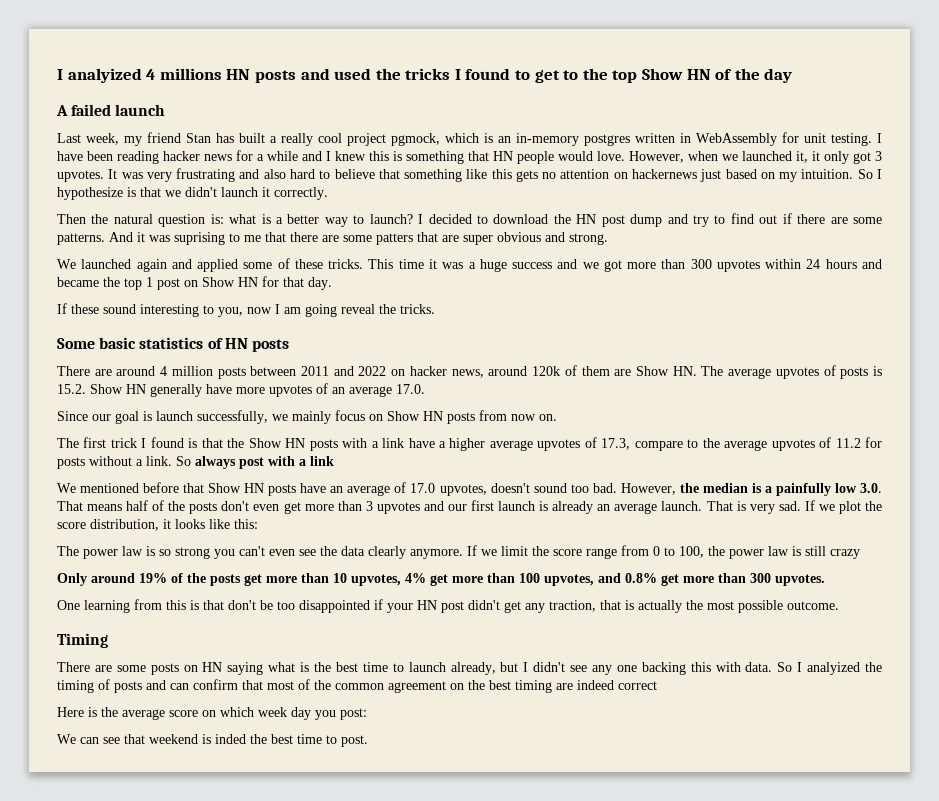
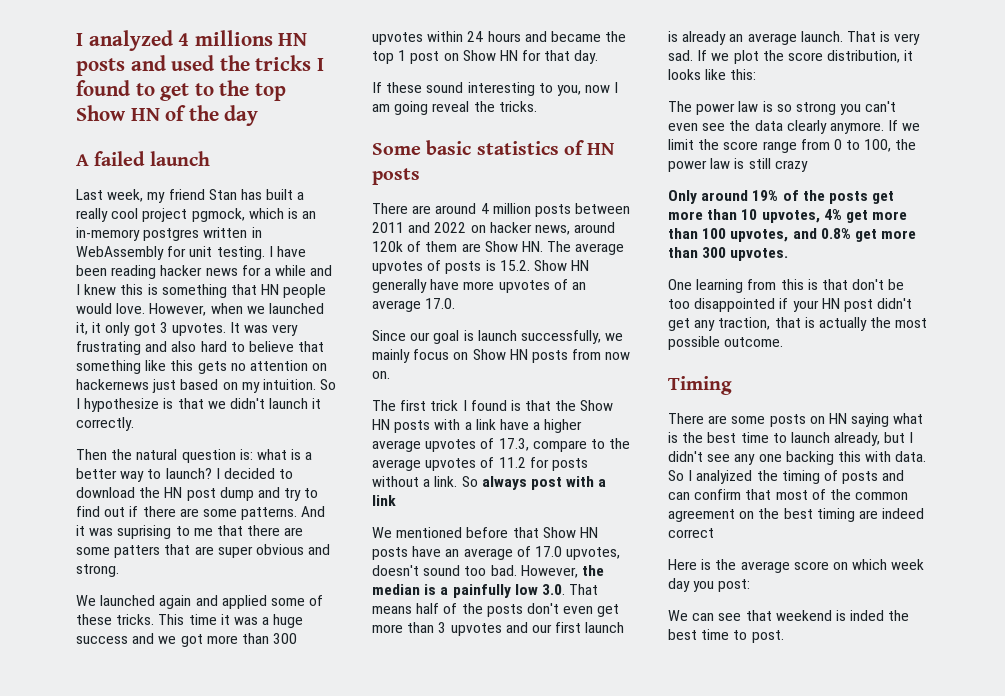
- I analyized 4 millions HN posts and used the tricks I found to get to the top Show HN of the day
+ I analyzed 4 millions HN posts and used the tricks I found to get to the top Show HN of the day

